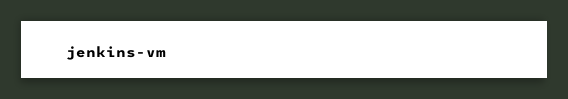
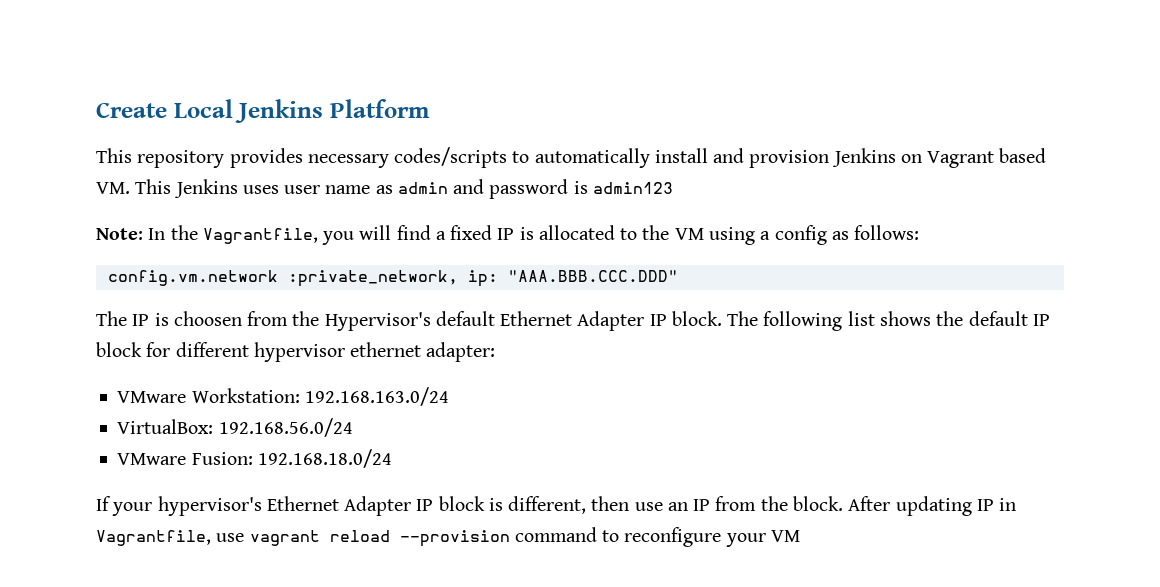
- jenkins-vm
+ Create Local Jenkins Platform
+ This repository provides necessary codes/scripts to automatically install and provision Jenkins on Vagrant based VM. This Jenkins uses user name as admin and password is admin123
+ Note: In the Vagrantfile, you will find a fixed IP is allocated to the VM using a config as follows:
+ config.vm.network :private_network, ip: "AAA.BBB.CCC.DDD"
+ The IP is choosen from the Hypervisor's default Ethernet Adapter IP block. The following list shows the default IP block for different hypervisor ethernet adapter:
+ VMware Workstation: 192.168.163.0/24
+ VirtualBox: 192.168.56.0/24
+ VMware Fusion: 192.168.18.0/24
+ If your hypervisor's Ethernet Adapter IP block is different, then use an IP from the block. After updating IP in Vagrantfile, use vagrant reload --provision command to reconfigure your VM

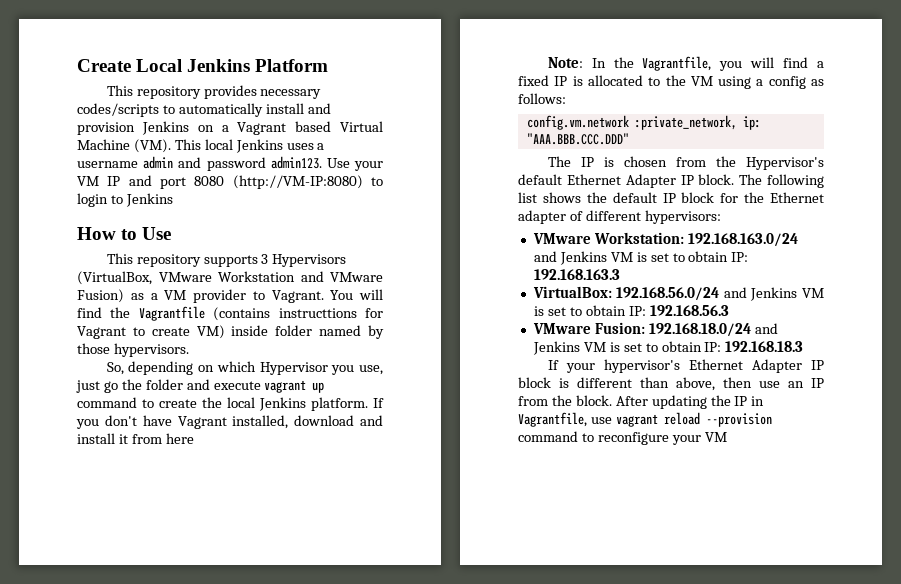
- This repository provides necessary codes/scripts to automatically install and provision Jenkins on Vagrant based VM. This Jenkins uses user name as admin and password is admin123
+ This repository provides necessary codes/scripts to automatically install and provision Jenkins on a Vagrant based Virtual Machine (VM). This local Jenkins uses a username admin and password admin123. Use your VM IP and port 8080 (http://VM-IP:8080) to login to Jenkins
+ How to Use
+ This repository supports 3 Hypervisors (VirtualBox, VMware Workstation and VMware Fusion) as a VM provider to Vagrant. You will find the Vagrantfile (contains instructtions for Vagrant to create VM) inside folder named by those hypervisors.
+ So, depending on which Hypervisor you use, just go the folder and execute vagrant up command to create the local Jenkins platform. If you don't have Vagrant installed, download and install it from here
- The IP is choosen from the Hypervisor's default Ethernet Adapter IP block.
+ The IP is chosen from the Hypervisor's default Ethernet Adapter IP block.
- The following list shows the default IP block for different hypervisor ethernet adapter:
- VMware Workstation: 192.168.163.0/24
- VirtualBox: 192.168.56.0/24
- VMware Fusion: 192.168.18.0/24
+ The following list shows the default IP block for the Ethernet adapter of different hypervisors:
+ VMware Workstation: 192.168.163.0/24 and Jenkins VM is set to obtain IP: 192.168.163.3
+ VirtualBox: 192.168.56.0/24 and Jenkins VM is set to obtain IP: 192.168.56.3
+ VMware Fusion: 192.168.18.0/24 and Jenkins VM is set to obtain IP: 192.168.18.3
- If your hypervisor's Ethernet Adapter IP block is different, then use an IP from the block.
+ If your hypervisor's Ethernet Adapter IP block is different than above, then use an IP from the block.
- After updating IP in Vagrantfile, use vagrant reload --provision command to reconfigure your VM
+ After updating the IP in Vagrantfile, use vagrant reload --provision command to reconfigure your VM

